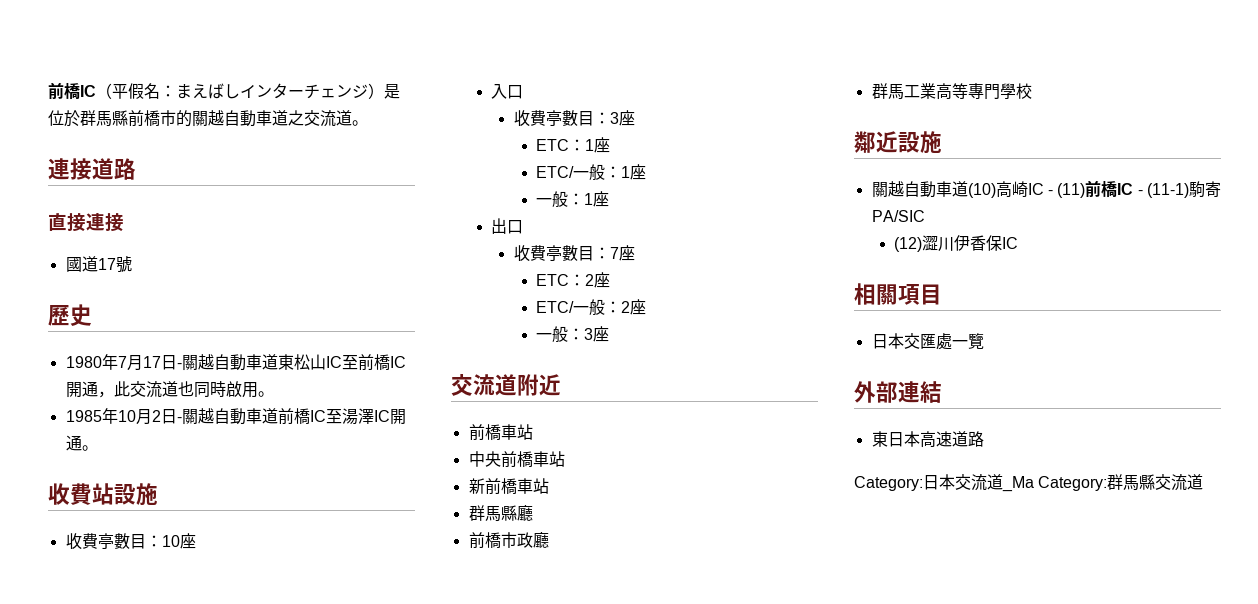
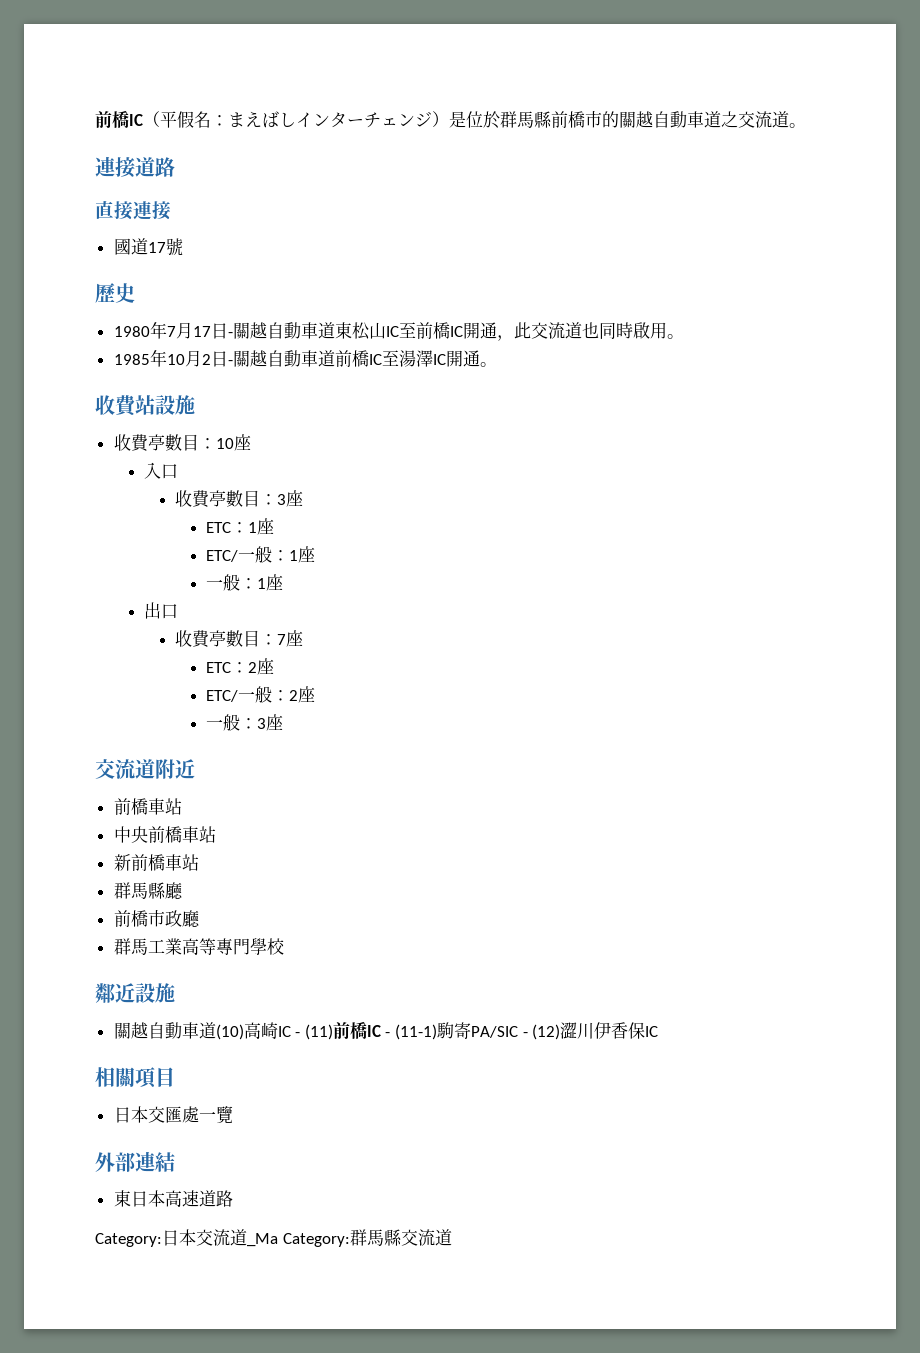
- 關越自動車道(10)高崎IC - (11)前橋IC - (11-1)駒寄PA/SIC
- (12)澀川伊香保IC
+ 關越自動車道(10)高崎IC - (11)前橋IC - (11-1)駒寄PA/SIC - (12)澀川伊香保IC

